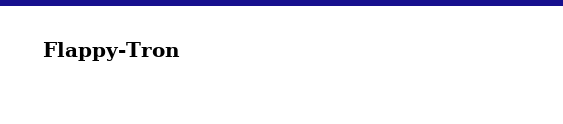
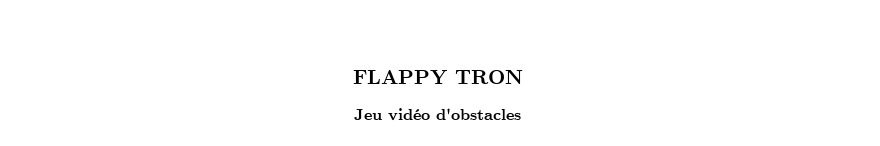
- Flappy-Tron
+ FLAPPY TRON
+ Jeu vidéo d'obstacles

